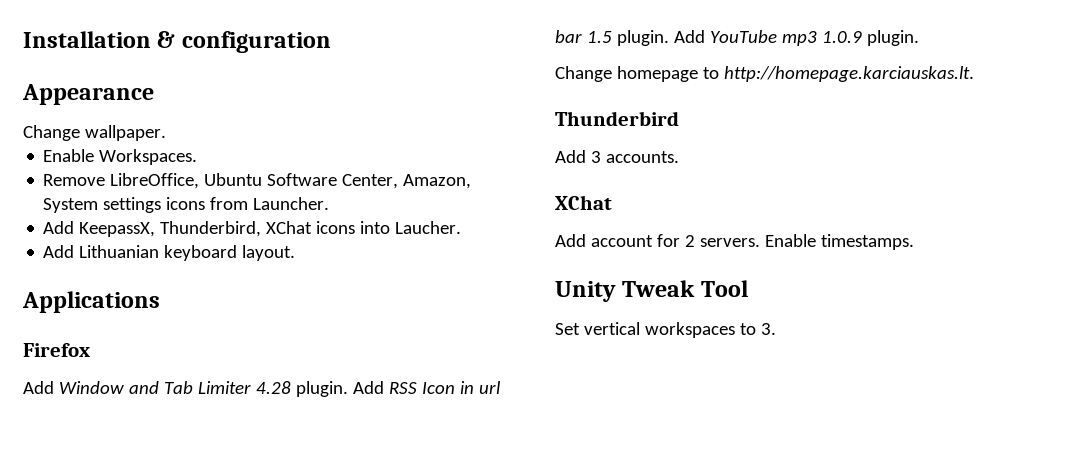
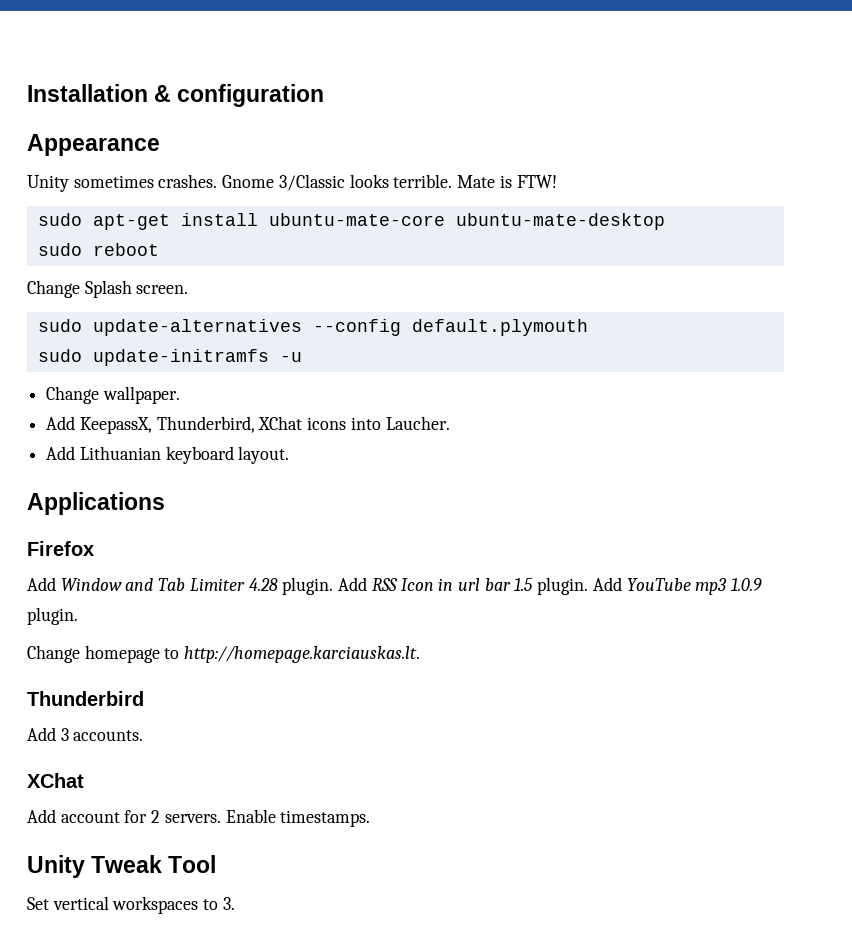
+ Unity sometimes crashes. Gnome 3/Classic looks terrible. Mate is FTW!
+ sudo apt-get install ubuntu-mate-core ubuntu-mate-desktop
+ sudo reboot
+ Change Splash screen.
+ sudo update-alternatives --config default.plymouth
+ sudo update-initramfs -u
  Change wallpaper.
- Enable Workspaces.
- Remove LibreOffice, Ubuntu Software Center, Amazon, System settings icons from Launcher.

